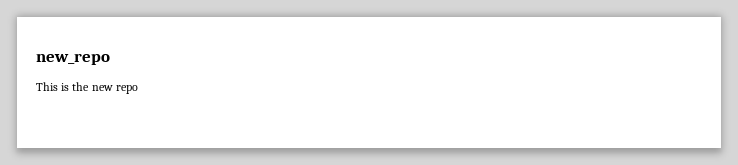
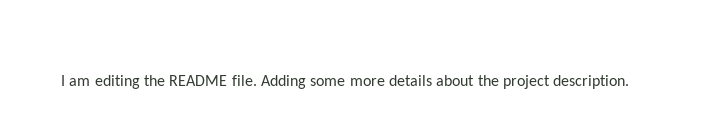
- new_repo
- This is the new repo
+ I am editing the README file. Adding some more details about the project description.

